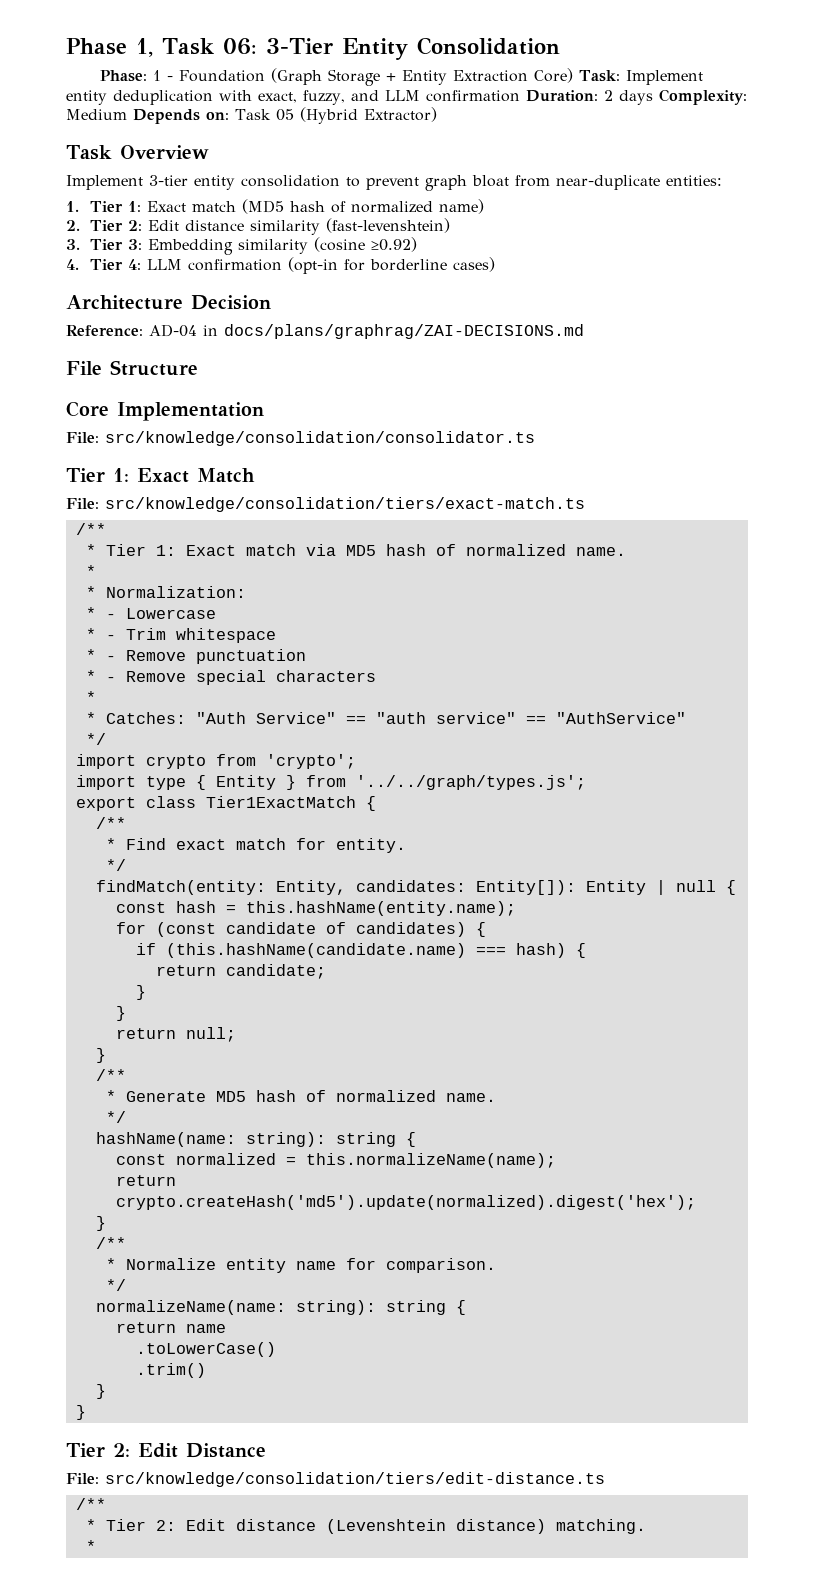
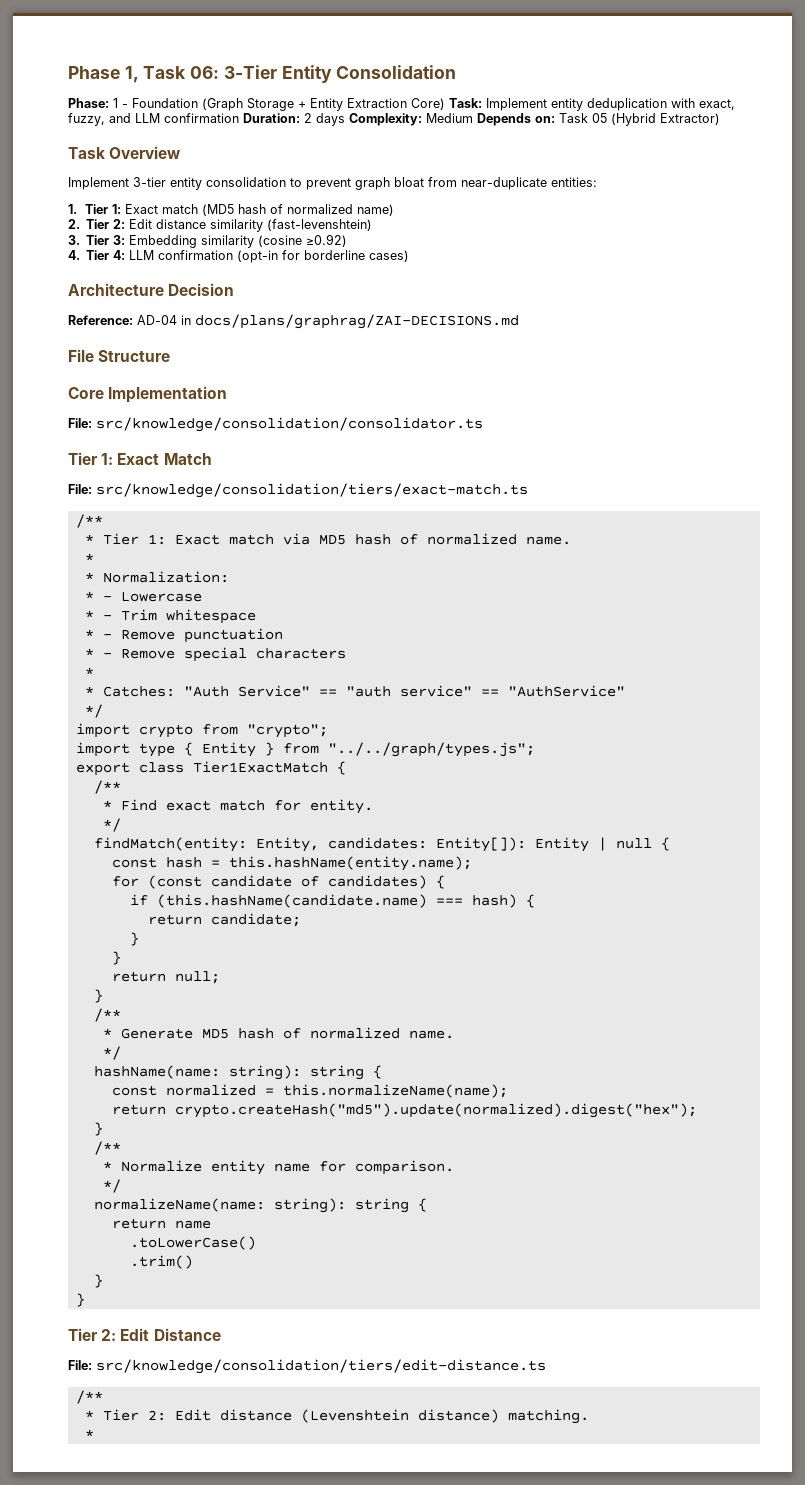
- import crypto from 'crypto';
+ import crypto from "crypto";
- import type { Entity } from '../../graph/types.js';
+ import type { Entity } from "../../graph/types.js";
- return crypto.createHash('md5').update(normalized).digest('hex');
+ return crypto.createHash("md5").update(normalized).digest("hex");

